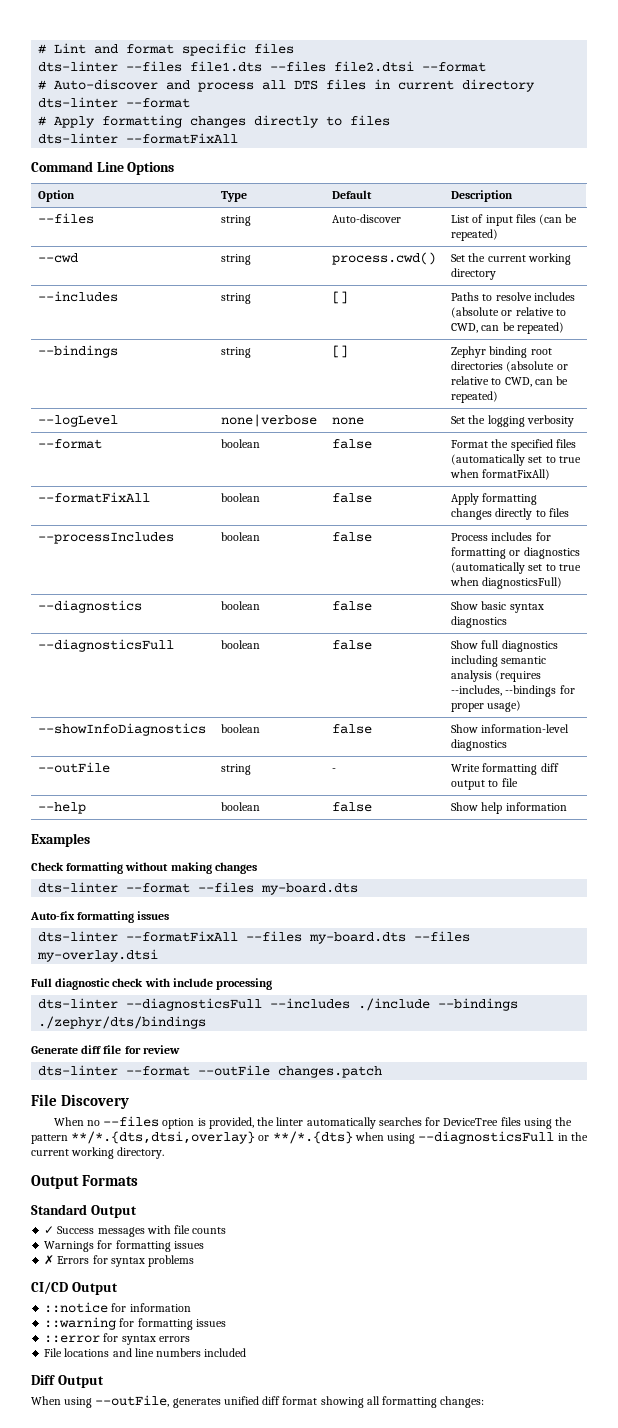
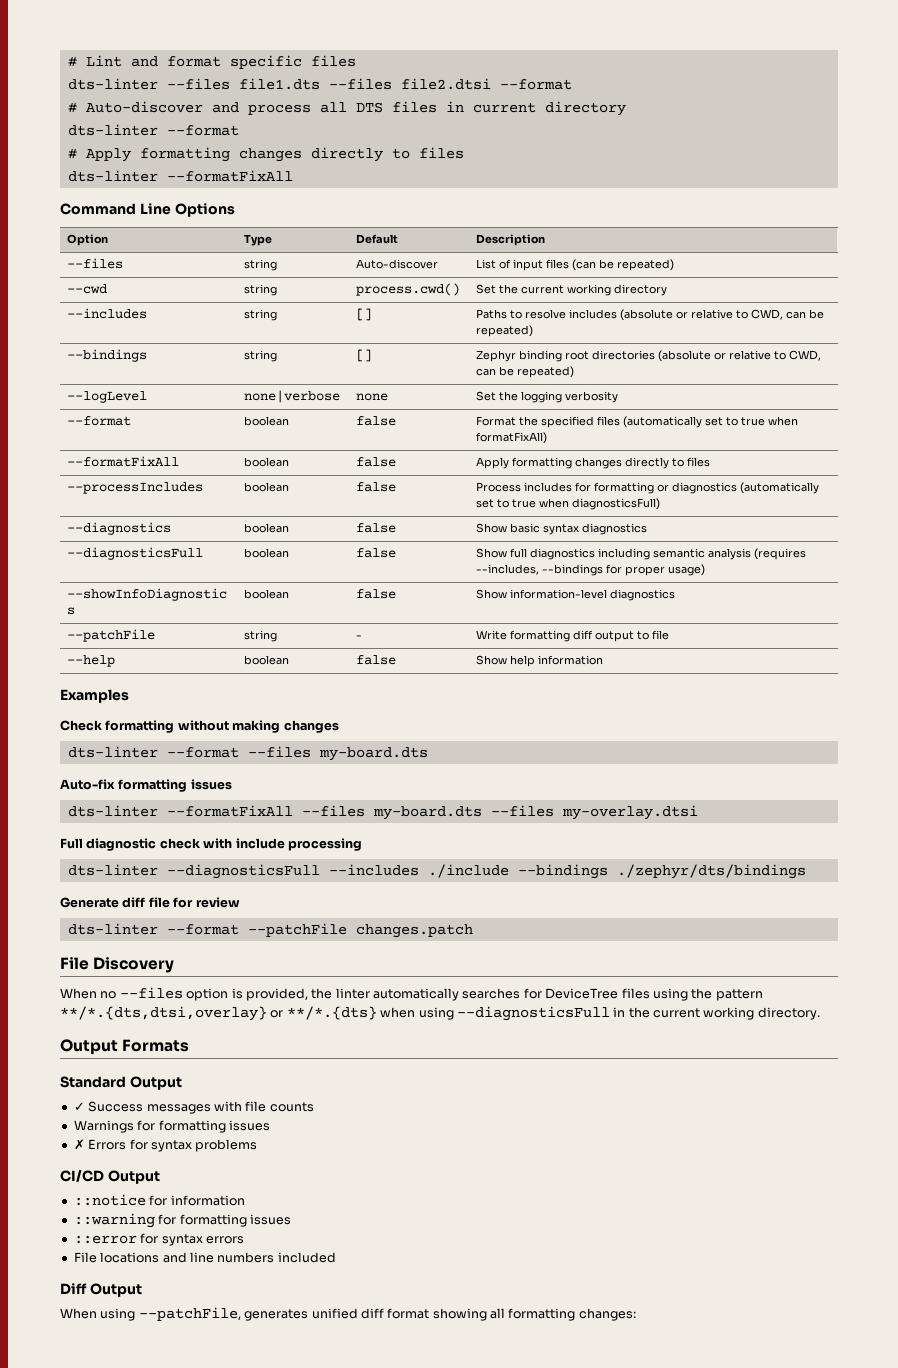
- --outFile | string | - | Write formatting diff output to file
+ --patchFile | string | - | Write formatting diff output to file
- dts-linter --format --outFile changes.patch
+ dts-linter --format --patchFile changes.patch
- When using --outFile, generates unified diff format showing all formatting changes:
+ When using --patchFile, generates unified diff format showing all formatting changes:

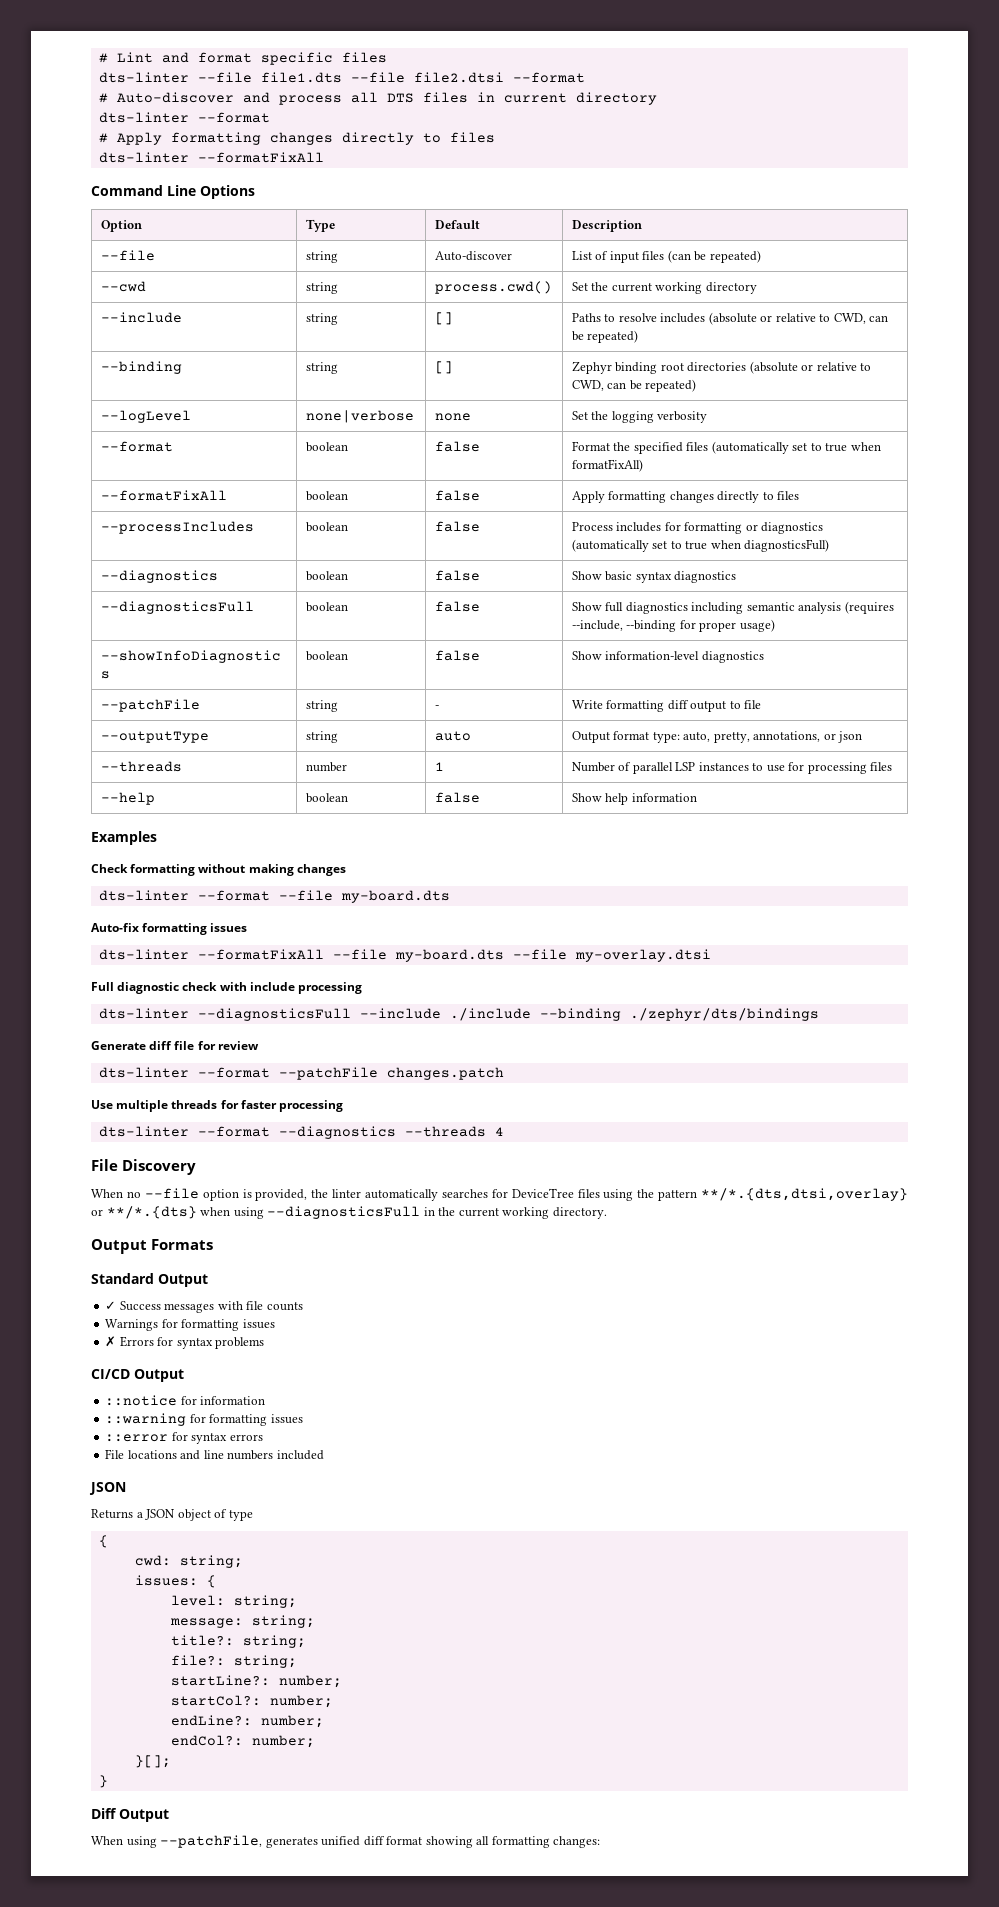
- dts-linter --files file1.dts --files file2.dtsi --format
+ dts-linter --file file1.dts --file file2.dtsi --format
- --files | string | Auto-discover | List of input files (can be repeated)
+ --file | string | Auto-discover | List of input files (can be repeated)
- --includes | string | [] | Paths to resolve includes (absolute or relative to CWD, can be repeated)
+ --include | string | [] | Paths to resolve includes (absolute or relative to CWD, can be repeated)
- --bindings | string | [] | Zephyr binding root directories (absolute or relative to CWD, can be repeated)
+ --binding | string | [] | Zephyr binding root directories (absolute or relative to CWD, can be repeated)
- --diagnosticsFull | boolean | false | Show full diagnostics including semantic analysis (requires --includes, --bindings for proper usage)
+ --diagnosticsFull | boolean | false | Show full diagnostics including semantic analysis (requires --include, --binding for proper usage)
+ --outputType | string | auto | Output format type: auto, pretty, annotations, or json
+ --threads | number | 1 | Number of parallel LSP instances to use for processing files
- dts-linter --format --files my-board.dts
+ dts-linter --format --file my-board.dts
- dts-linter --formatFixAll --files my-board.dts --files my-overlay.dtsi
+ dts-linter --formatFixAll --file my-board.dts --file my-overlay.dtsi
- dts-linter --diagnosticsFull --includes ./include --bindings ./zephyr/dts/bindings
+ dts-linter --diagnosticsFull --include ./include --binding ./zephyr/dts/bindings
+ Use multiple threads for faster processing
+ dts-linter --format --diagnostics --threads 4
- When no --files option is provided, the linter automatically searches for DeviceTree files using the pattern **/*.{dts,dtsi,overlay} or **/*.{dts} when using --diagnosticsFull in the current working directory.
+ When no --file option is provided, the linter automatically searches for DeviceTree files using the pattern **/*.{dts,dtsi,overlay} or **/*.{dts} when using --diagnosticsFull in the current working directory.
  File locations and line numbers included
+ JSON
+ Returns a JSON object of type
+ {
+ cwd: string;
+ issues: {
+ level: string;
+ message: string;
+ title?: string;
+ file?: string;
+ startLine?: number;
+ startCol?: number;
+ endLine?: number;
+ endCol?: number;
+ }[];
+ }

